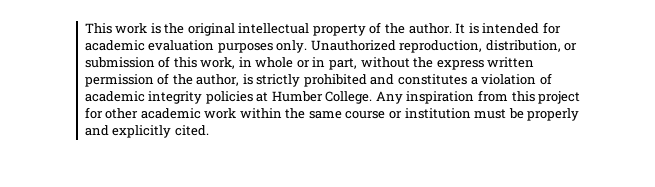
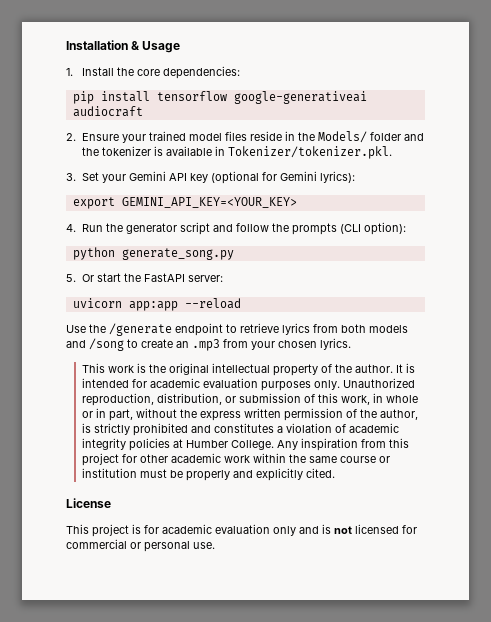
+ Installation & Usage
+ 1. Install the core dependencies:
+ pip install tensorflow google-generativeai audiocraft
+ 2. Ensure your trained model files reside in the Models/ folder and the tokenizer is available in Tokenizer/tokenizer.pkl.
+ 3. Set your Gemini API key (optional for Gemini lyrics):
+ export GEMINI_API_KEY=<YOUR_KEY>
+ 4. Run the generator script and follow the prompts (CLI option):
+ python generate_song.py
+ 5. Or start the FastAPI server:
+ uvicorn app:app --reload
+ Use the /generate endpoint to retrieve lyrics from both models and /song to create an .mp3 from your chosen lyrics.
+ License
+ This project is for academic evaluation only and is not licensed for commercial or personal use.

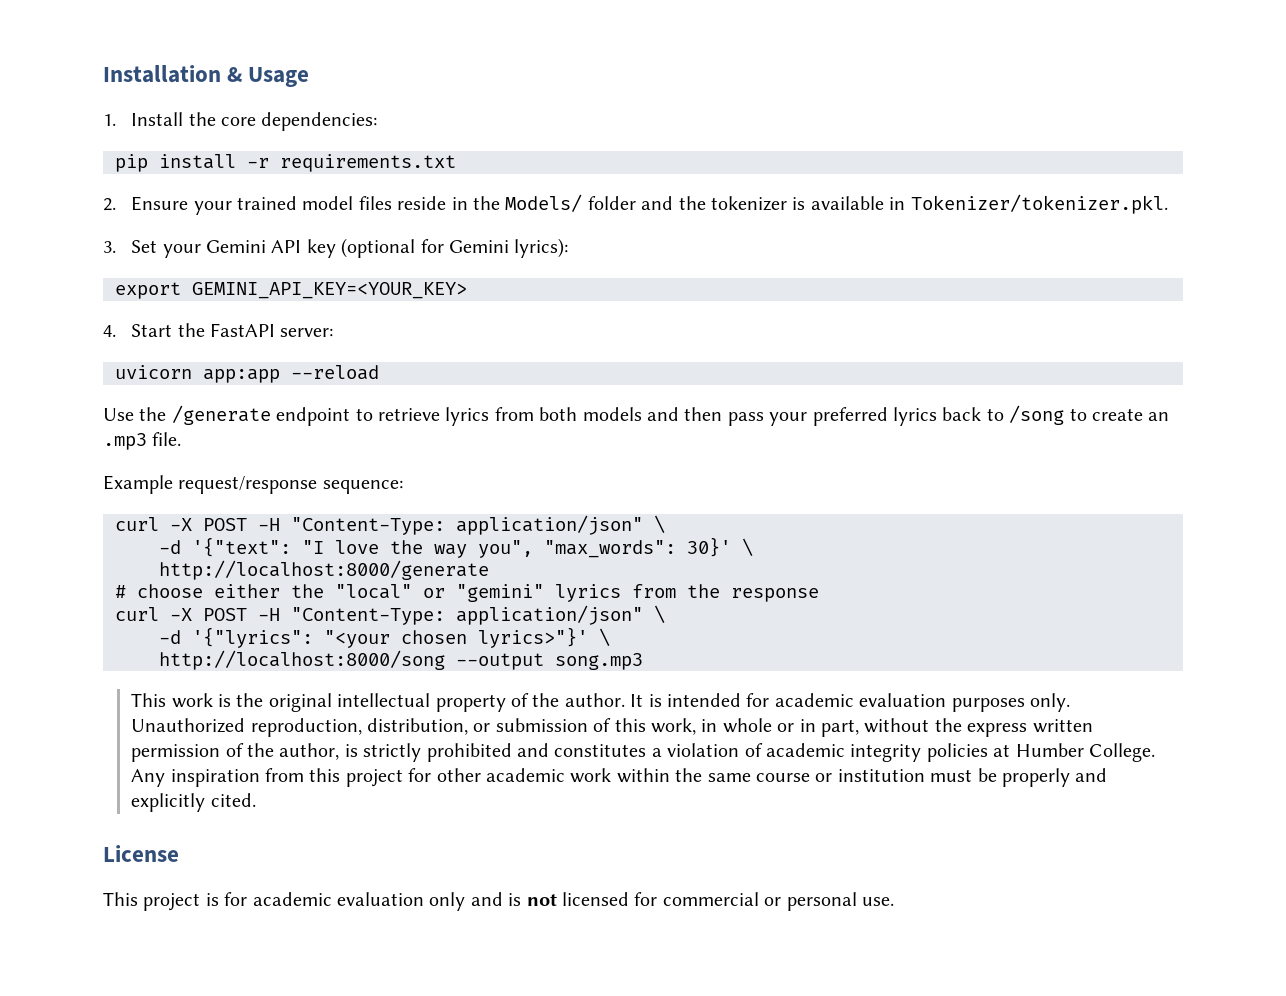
- pip install tensorflow google-generativeai audiocraft
+ pip install -r requirements.txt
- 4. Run the generator script and follow the prompts (CLI option):
- python generate_song.py
- 5. Or start the FastAPI server:
+ 4. Start the FastAPI server:
- Use the /generate endpoint to retrieve lyrics from both models and /song to create an .mp3 from your chosen lyrics.
+ Use the /generate endpoint to retrieve lyrics from both models and then pass your preferred lyrics back to /song to create an .mp3 file.
+ Example request/response sequence:
+ curl -X POST -H "Content-Type: application/json" \
+ -d '{"text": "I love the way you", "max_words": 30}' \
+ http://localhost:8000/generate
+ # choose either the "local" or "gemini" lyrics from the response
+ curl -X POST -H "Content-Type: application/json" \
+ -d '{"lyrics": "<your chosen lyrics>"}' \
+ http://localhost:8000/song --output song.mp3

